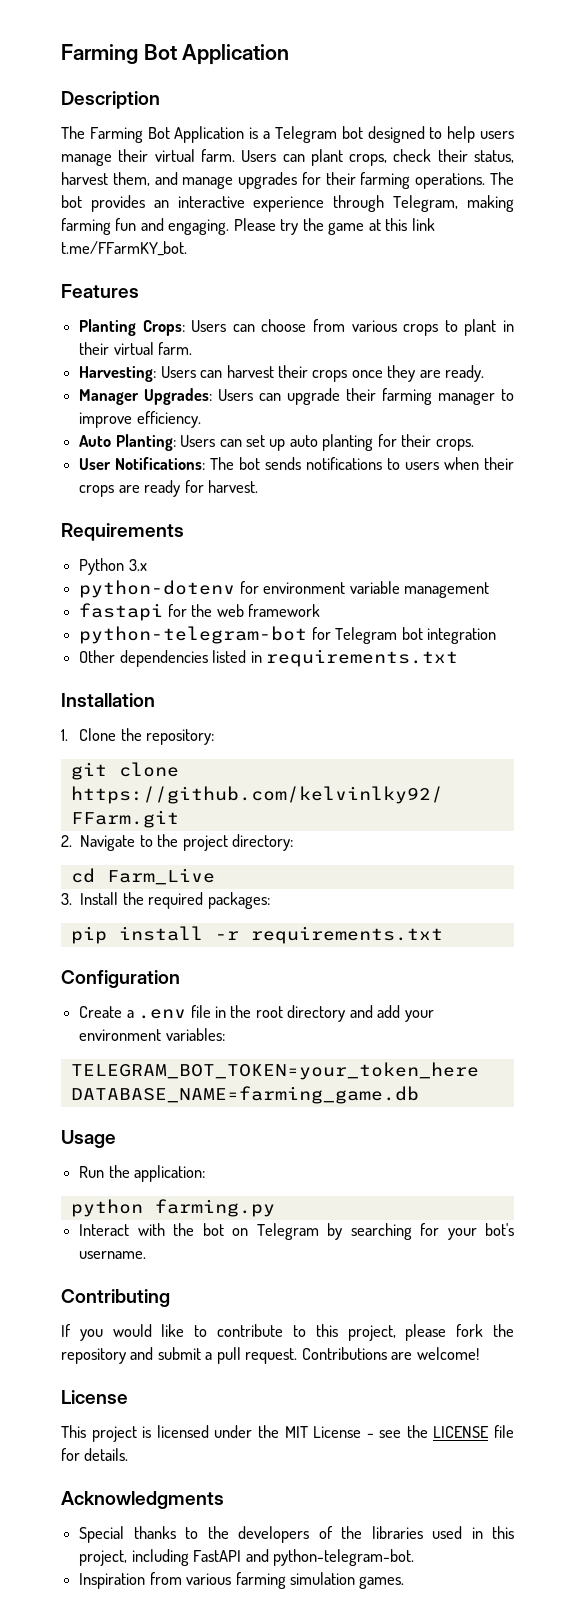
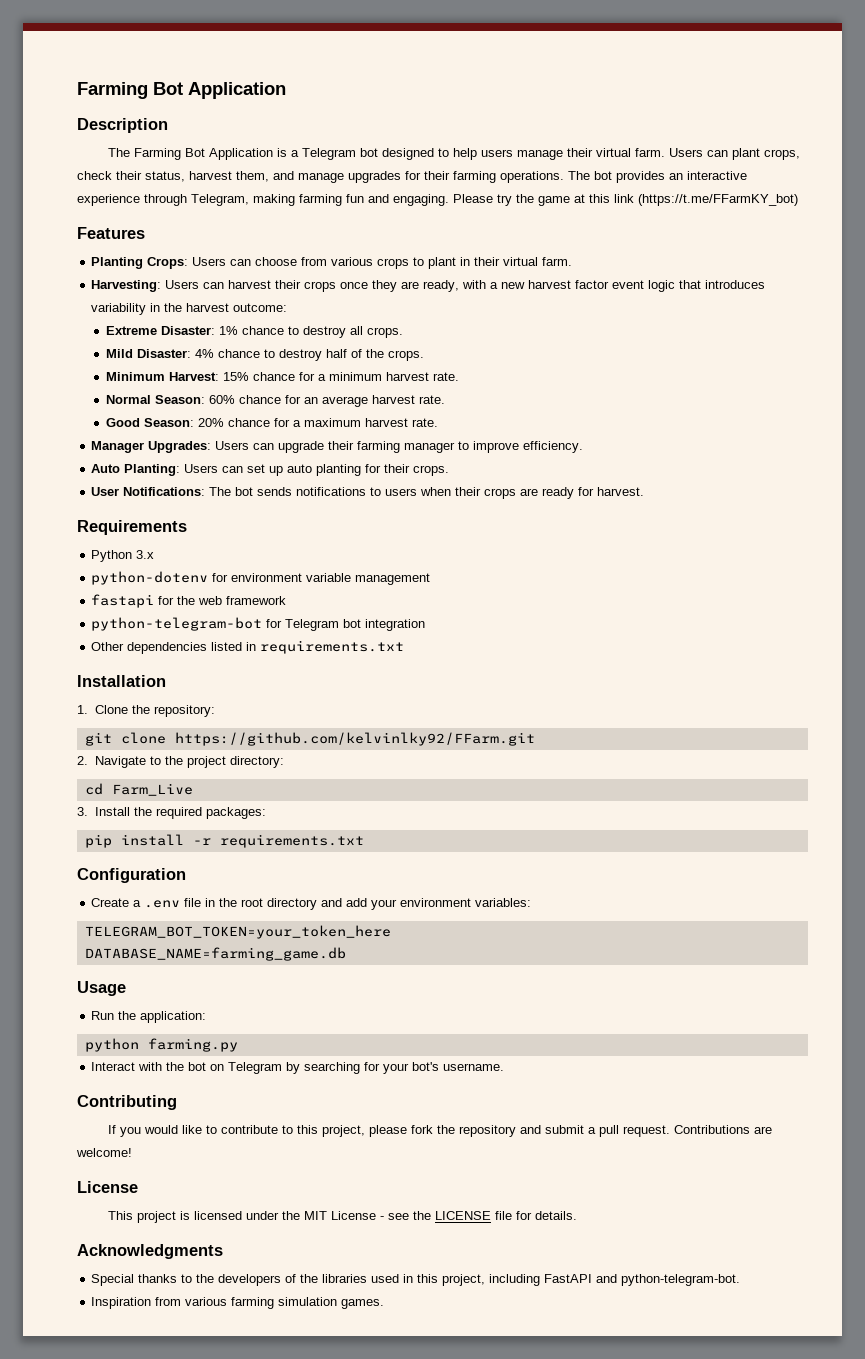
- Please try the game at this link t.me/FFarmKY_bot.
+ Please try the game at this link (https://t.me/FFarmKY_bot)
- Harvesting: Users can harvest their crops once they are ready.
+ Harvesting: Users can harvest their crops once they are ready, with a new harvest factor event logic that introduces variability in the harvest outcome:
+ Extreme Disaster: 1% chance to destroy all crops.
+ Mild Disaster: 4% chance to destroy half of the crops.
+ Minimum Harvest: 15% chance for a minimum harvest rate.
+ Normal Season: 60% chance for an average harvest rate.
+ Good Season: 20% chance for a maximum harvest rate.

